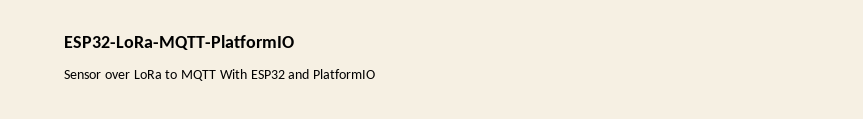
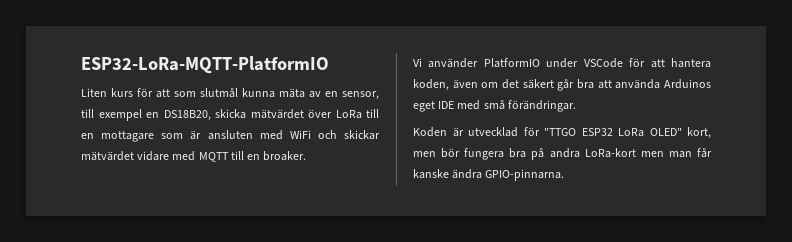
- Sensor over LoRa to MQTT With ESP32 and PlatformIO
+ Liten kurs för att som slutmål kunna mäta av en sensor, till exempel en DS18B20, skicka mätvärdet över LoRa till en mottagare som är ansluten med WiFi och skickar mätvärdet vidare med MQTT till en broaker.
+ Vi använder PlatformIO under VSCode för att hantera koden, även om det säkert går bra att använda Arduinos eget IDE med små förändringar.
+ Koden är utvecklad för "TTGO ESP32 LoRa OLED" kort, men bör fungera bra på andra LoRa-kort men man får kanske ändra GPIO-pinnarna.

